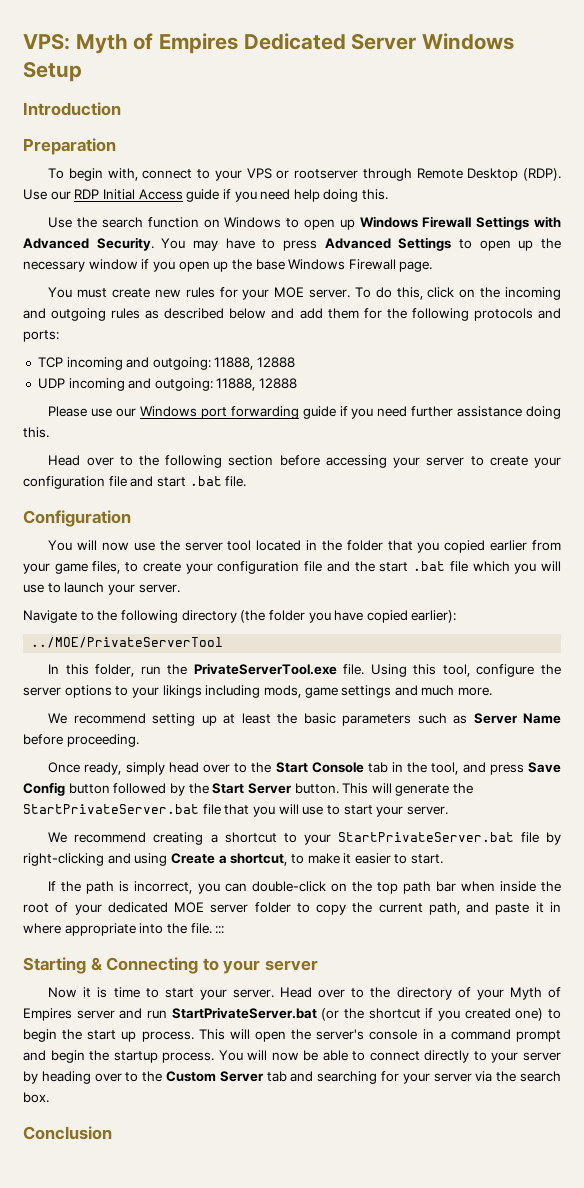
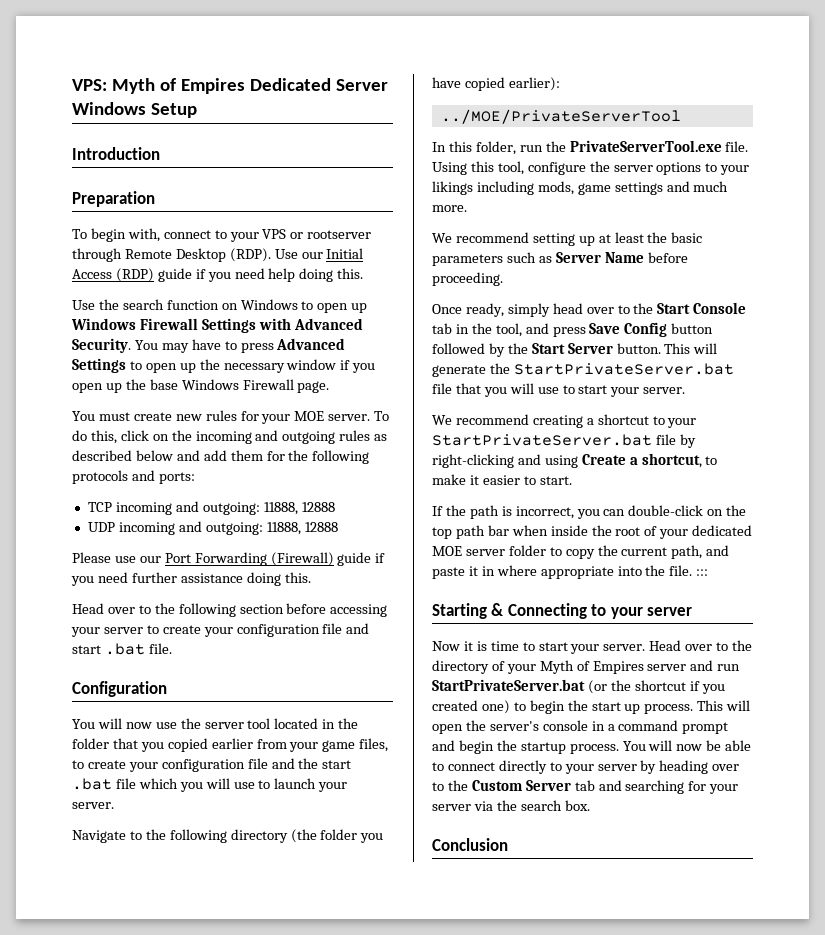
- Use our RDP Initial Access guide if you need help doing this.
+ Use our Initial Access (RDP) guide if you need help doing this.
- Please use our Windows port forwarding guide if you need further assistance doing this.
+ Please use our Port Forwarding (Firewall) guide if you need further assistance doing this.

